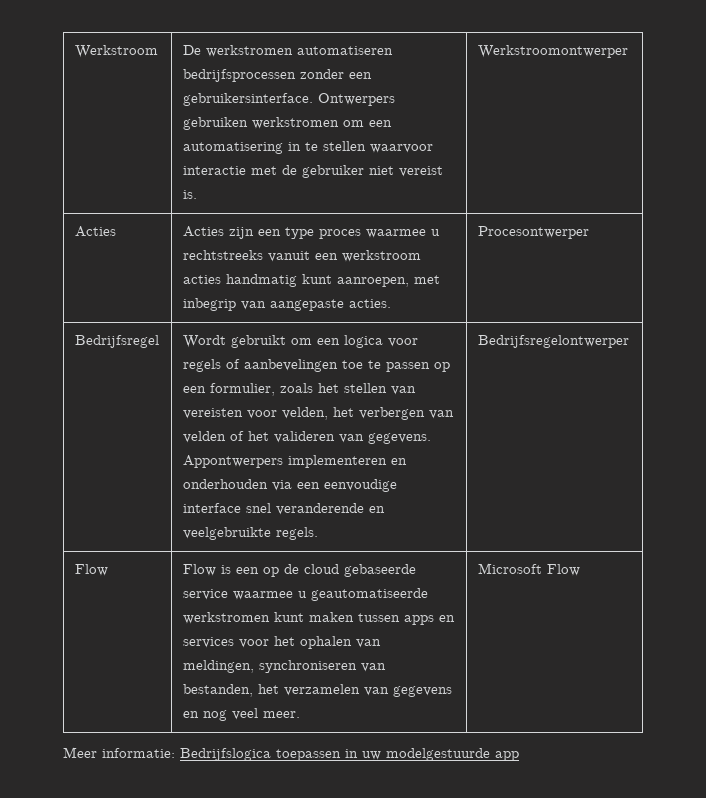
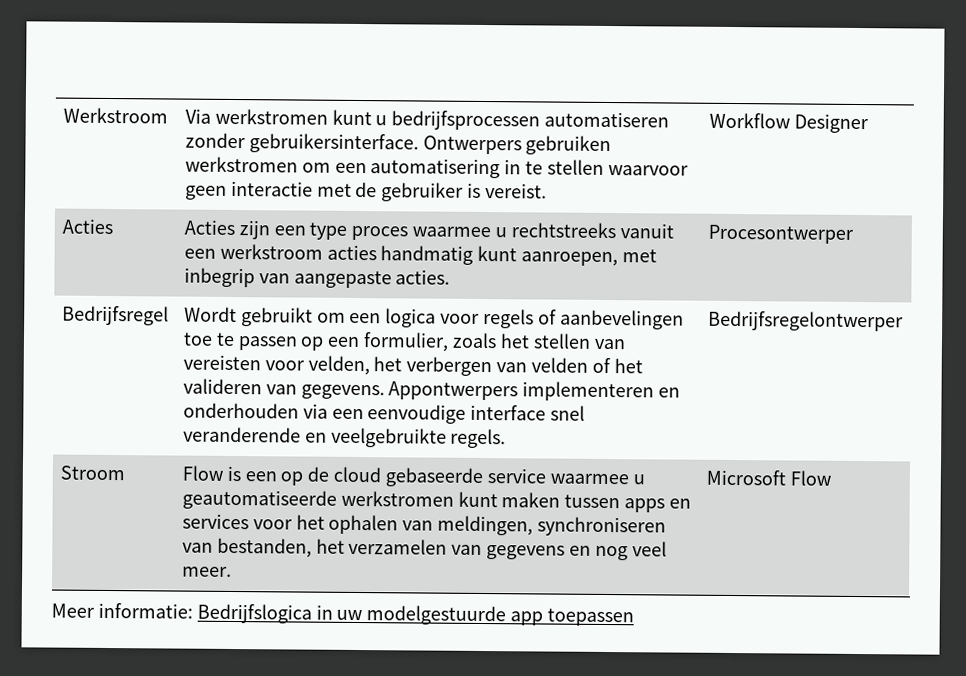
- Werkstroom | De werkstromen automatiseren bedrijfsprocessen zonder een gebruikersinterface. Ontwerpers gebruiken werkstromen om een automatisering in te stellen waarvoor interactie met de gebruiker niet vereist is. | Werkstroomontwerper
+ Werkstroom | Via werkstromen kunt u bedrijfsprocessen automatiseren zonder gebruikersinterface. Ontwerpers gebruiken werkstromen om een automatisering in te stellen waarvoor geen interactie met de gebruiker is vereist. | Workflow Designer
- Flow | Flow is een op de cloud gebaseerde service waarmee u geautomatiseerde werkstromen kunt maken tussen apps en services voor het ophalen van meldingen, synchroniseren van bestanden, het verzamelen van gegevens en nog veel meer. | Microsoft Flow
+ Stroom | Flow is een op de cloud gebaseerde service waarmee u geautomatiseerde werkstromen kunt maken tussen apps en services voor het ophalen van meldingen, synchroniseren van bestanden, het verzamelen van gegevens en nog veel meer. | Microsoft Flow
- Meer informatie: Bedrijfslogica toepassen in uw modelgestuurde app
+ Meer informatie: Bedrijfslogica in uw modelgestuurde app toepassen

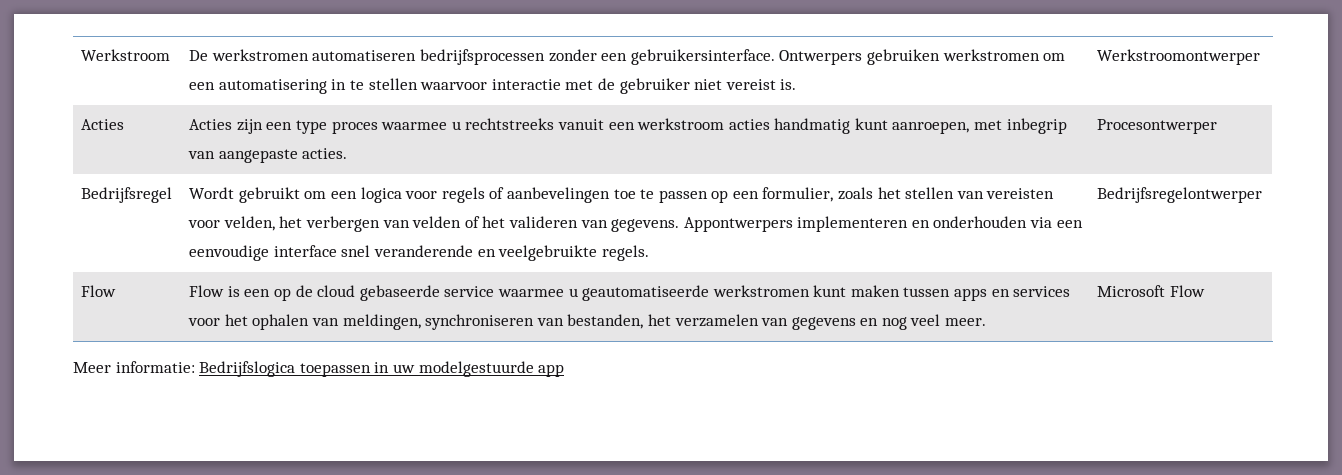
- Werkstroom | Via werkstromen kunt u bedrijfsprocessen automatiseren zonder gebruikersinterface. Ontwerpers gebruiken werkstromen om een automatisering in te stellen waarvoor geen interactie met de gebruiker is vereist. | Workflow Designer
+ Werkstroom | De werkstromen automatiseren bedrijfsprocessen zonder een gebruikersinterface. Ontwerpers gebruiken werkstromen om een automatisering in te stellen waarvoor interactie met de gebruiker niet vereist is. | Werkstroomontwerper
- Stroom | Flow is een op de cloud gebaseerde service waarmee u geautomatiseerde werkstromen kunt maken tussen apps en services voor het ophalen van meldingen, synchroniseren van bestanden, het verzamelen van gegevens en nog veel meer. | Microsoft Flow
+ Flow | Flow is een op de cloud gebaseerde service waarmee u geautomatiseerde werkstromen kunt maken tussen apps en services voor het ophalen van meldingen, synchroniseren van bestanden, het verzamelen van gegevens en nog veel meer. | Microsoft Flow
- Meer informatie: Bedrijfslogica in uw modelgestuurde app toepassen
+ Meer informatie: Bedrijfslogica toepassen in uw modelgestuurde app

